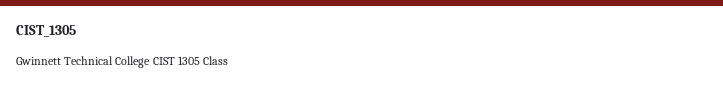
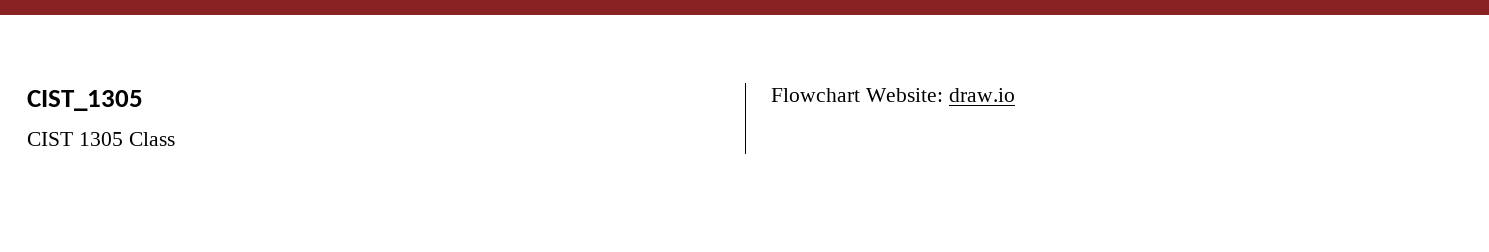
- Gwinnett Technical College CIST 1305 Class
+ CIST 1305 Class
+ Flowchart Website: draw.io

